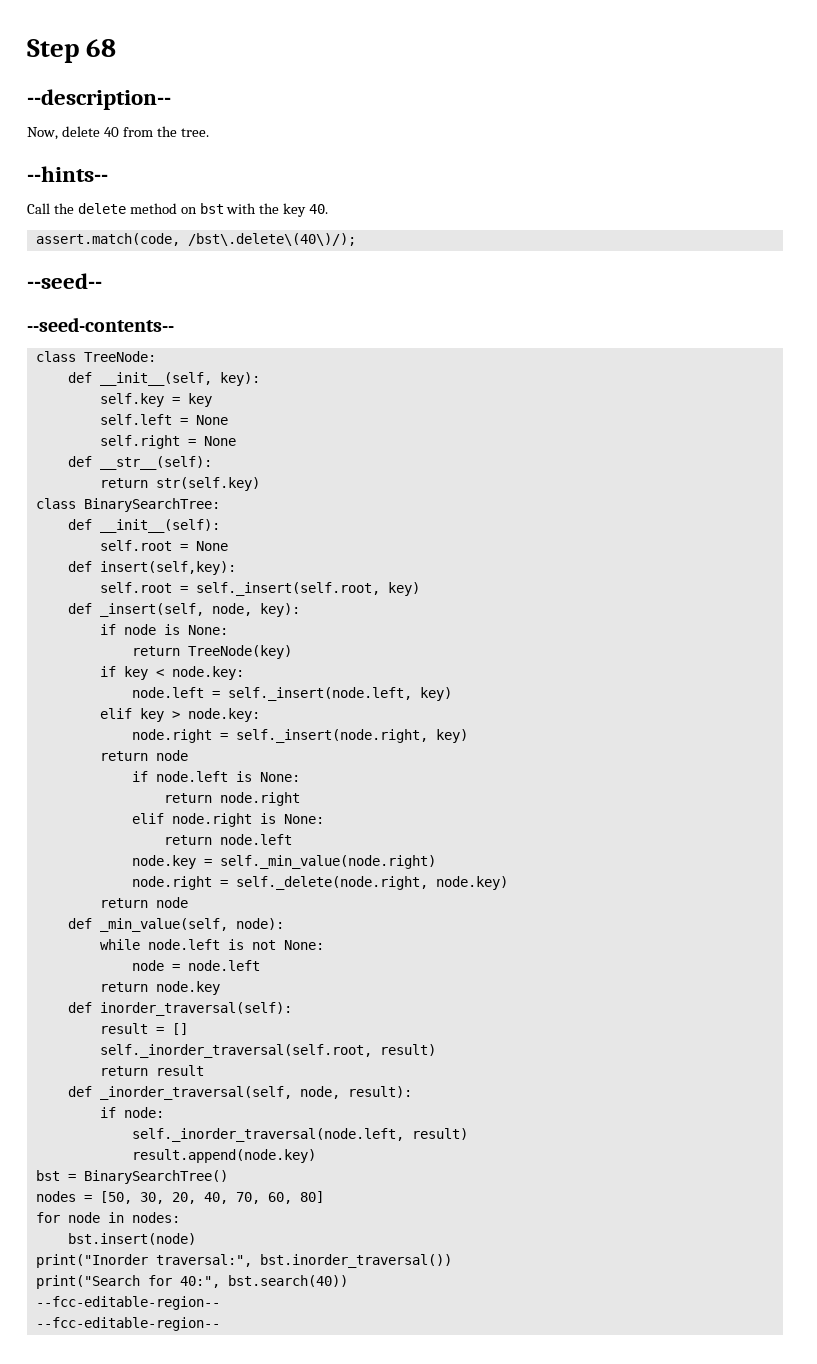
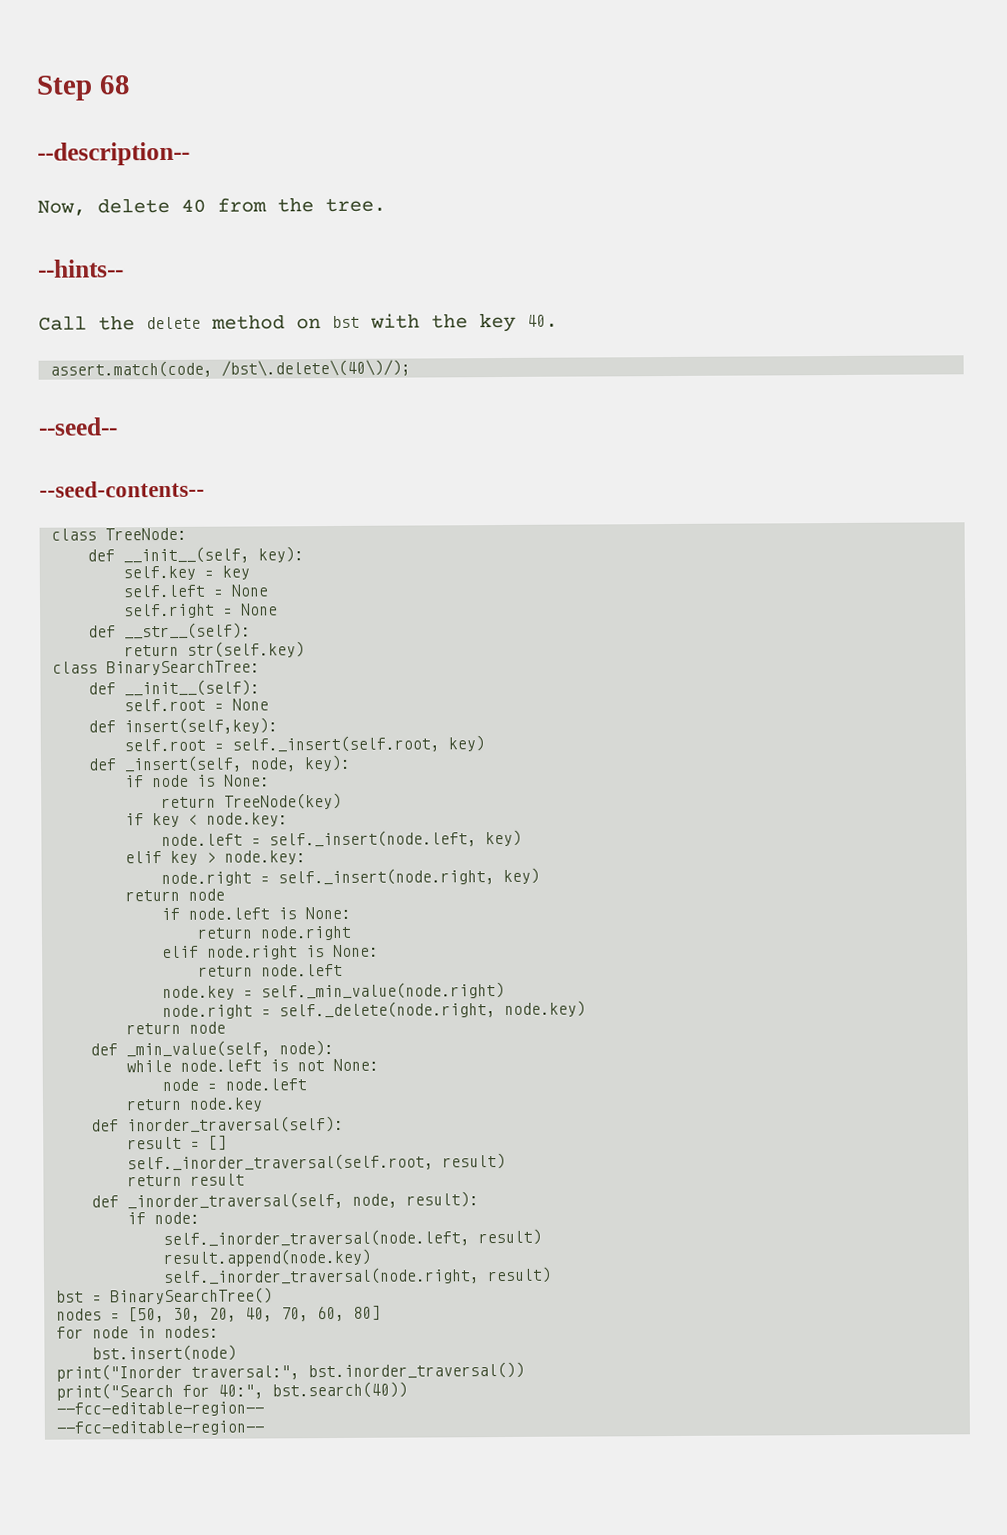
+ self._inorder_traversal(node.right, result)

